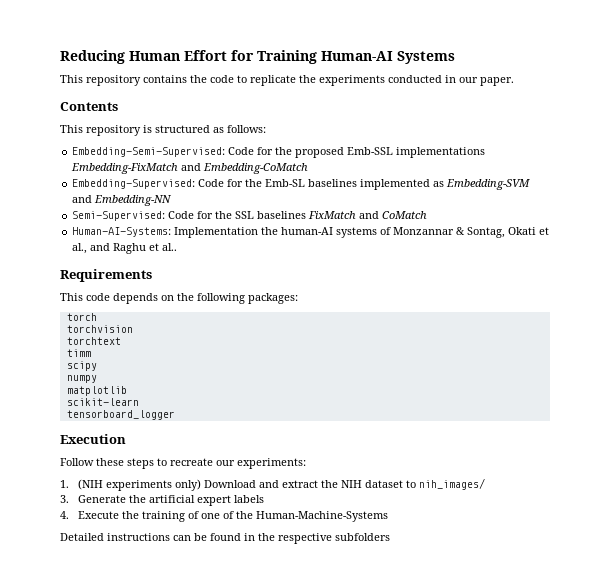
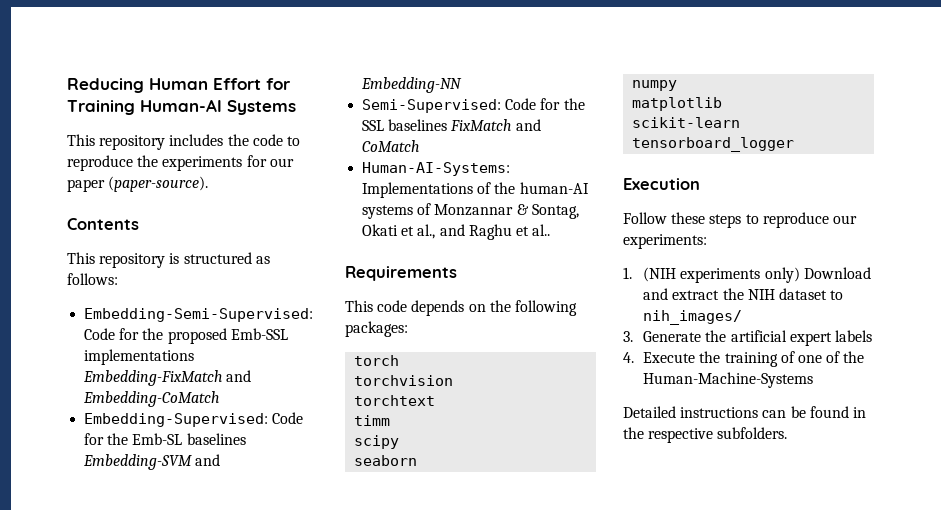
- This repository contains the code to replicate the experiments conducted in our paper.
+ This repository includes the code to reproduce the experiments for our paper (paper-source).
- Embedding-Supervised: Code for the Emb-SL baselines implemented as Embedding-SVM and Embedding-NN
+ Embedding-Supervised: Code for the Emb-SL baselines Embedding-SVM and Embedding-NN
- Human-AI-Systems: Implementation the human-AI systems of Monzannar & Sontag, Okati et al., and Raghu et al..
+ Human-AI-Systems: Implementations of the human-AI systems of Monzannar & Sontag, Okati et al., and Raghu et al..
+ seaborn
- Follow these steps to recreate our experiments:
+ Follow these steps to reproduce our experiments:
- Detailed instructions can be found in the respective subfolders
+ Detailed instructions can be found in the respective subfolders.

